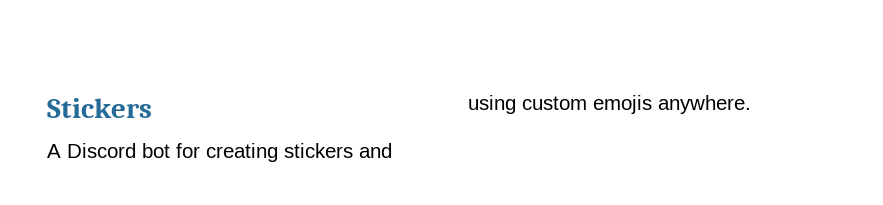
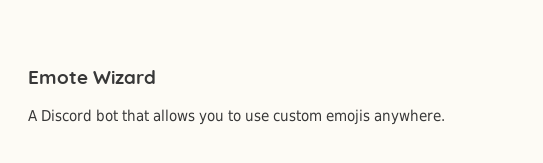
- Stickers
+ Emote Wizard
- A Discord bot for creating stickers and using custom emojis anywhere.
+ A Discord bot that allows you to use custom emojis anywhere.

